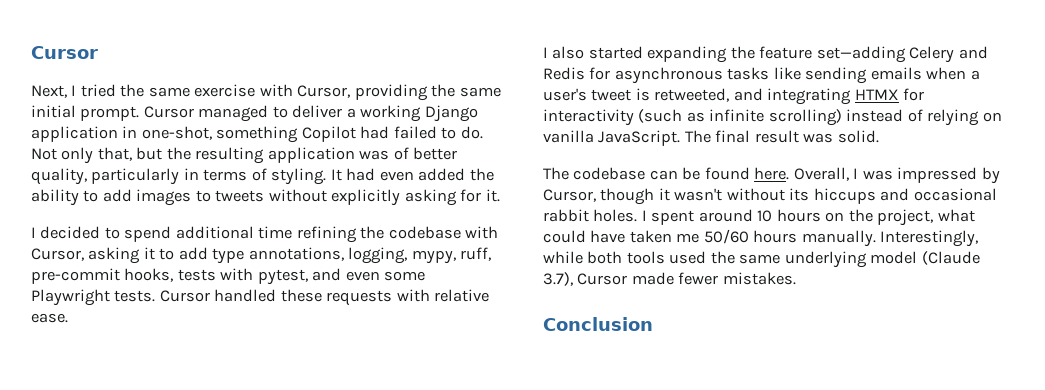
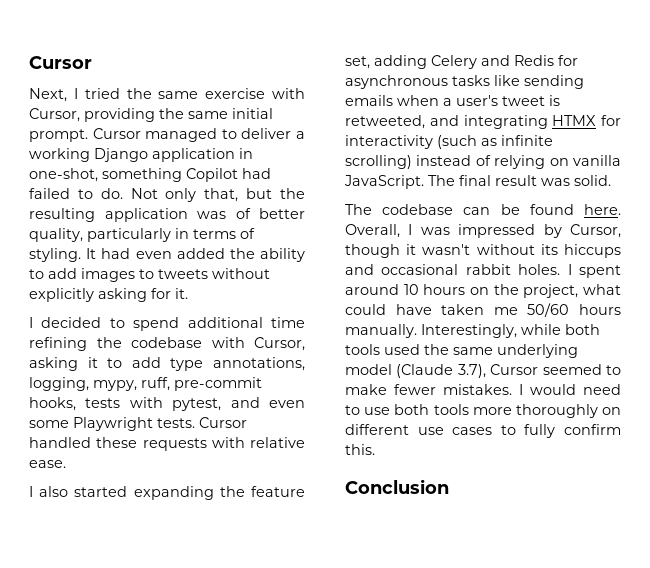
- I also started expanding the feature set—adding Celery and Redis for asynchronous tasks like sending emails when a user's tweet is retweeted, and integrating HTMX for interactivity (such as infinite scrolling) instead of relying on vanilla JavaScript.
+ I also started expanding the feature set, adding Celery and Redis for asynchronous tasks like sending emails when a user's tweet is retweeted, and integrating HTMX for interactivity (such as infinite scrolling) instead of relying on vanilla JavaScript.
- Interestingly, while both tools used the same underlying model (Claude 3.7), Cursor made fewer mistakes.
+ Interestingly, while both tools used the same underlying model (Claude 3.7), Cursor seemed to make fewer mistakes. I would need to use both tools more thoroughly on different use cases to fully confirm this.

